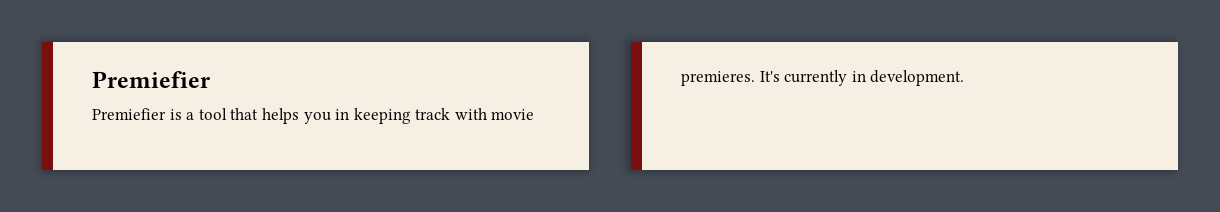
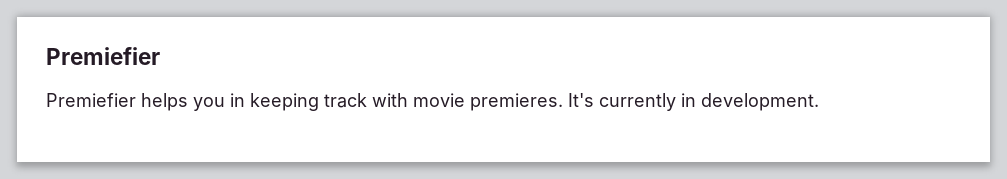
- Premiefier is a tool that helps you in keeping track with movie premieres.
+ Premiefier helps you in keeping track with movie premieres.

